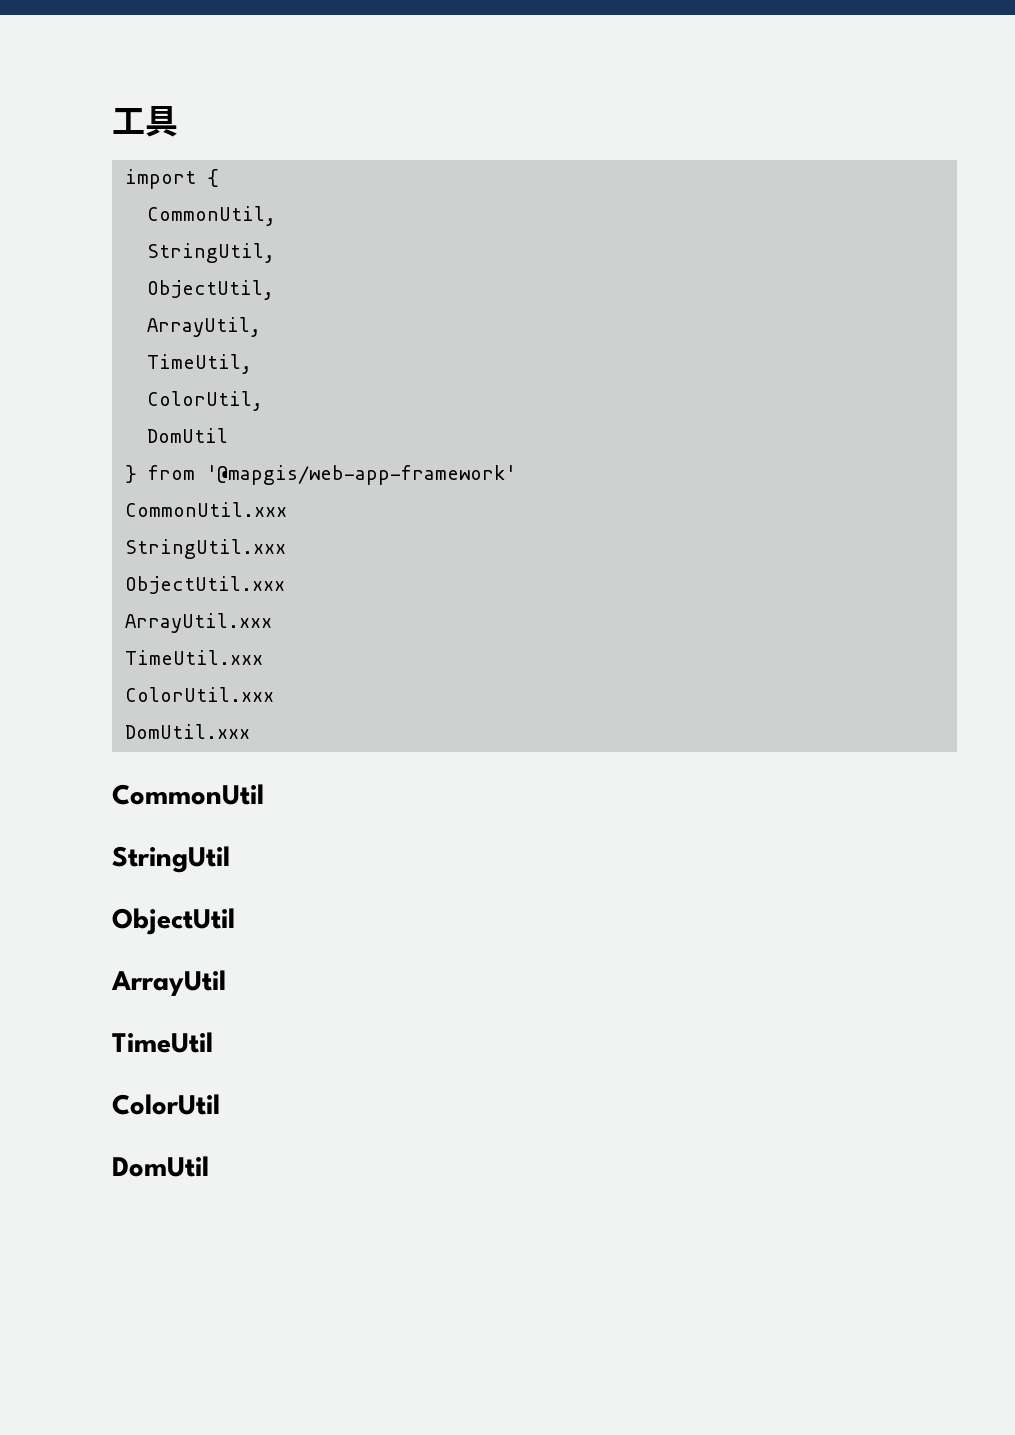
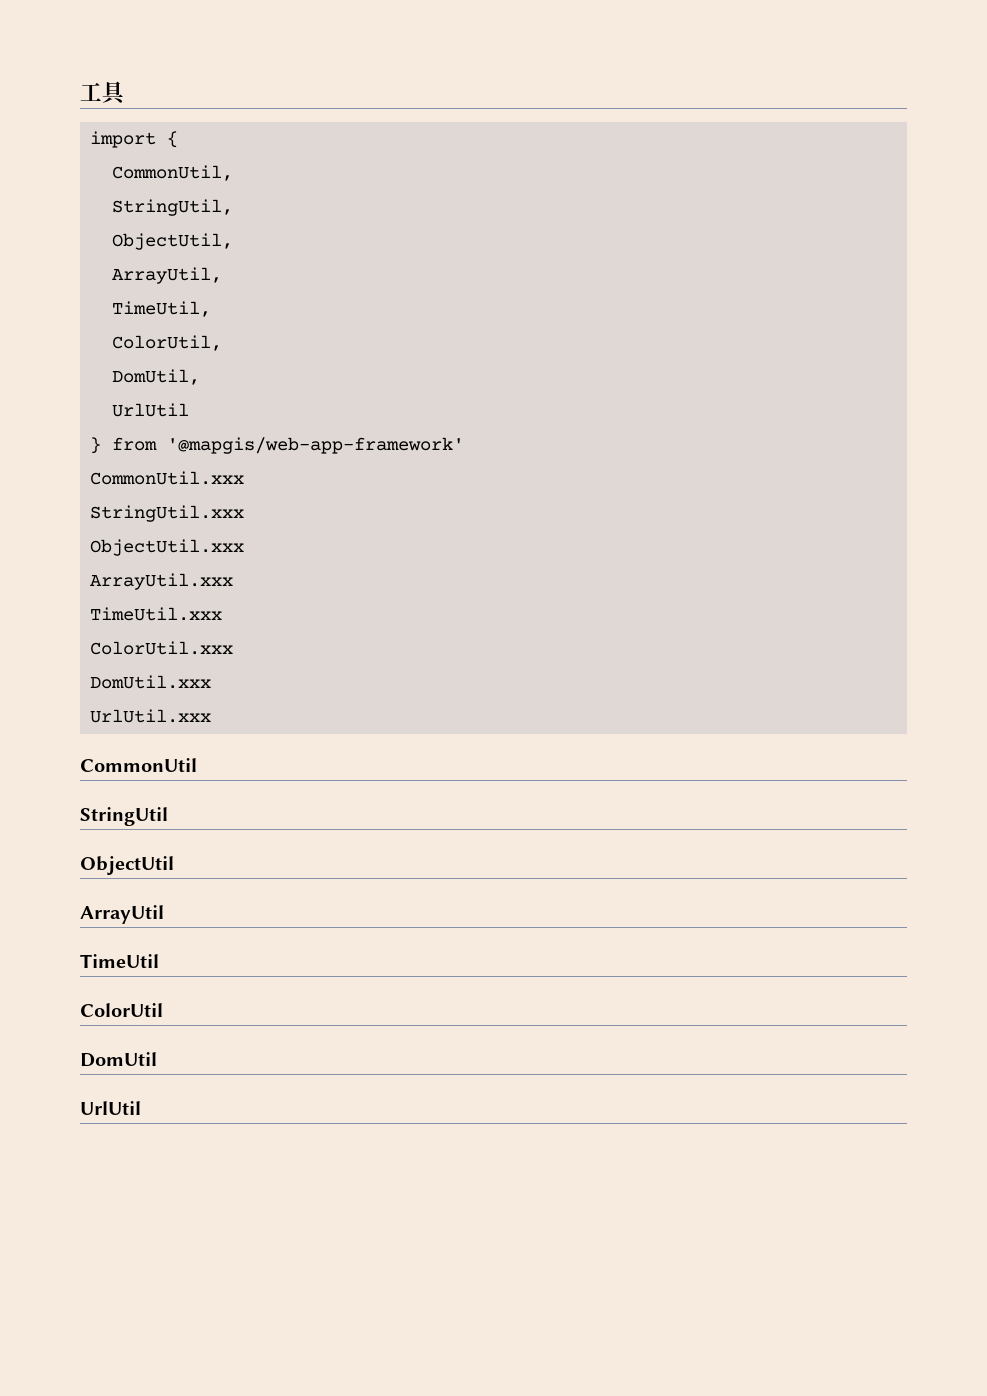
  ColorUtil,
- DomUtil
+ DomUtil,
+ UrlUtil
+ UrlUtil.xxx
  ColorUtil
  DomUtil
+ UrlUtil

